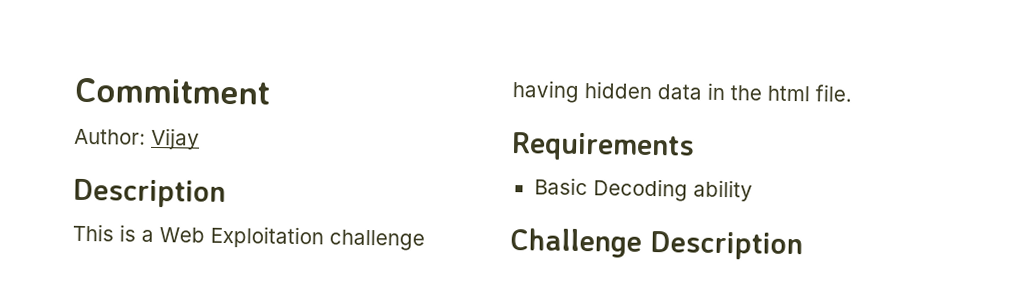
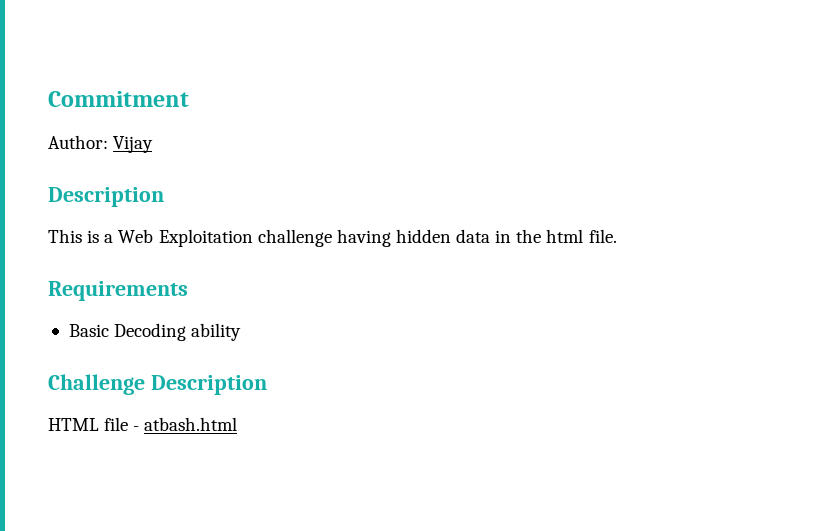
+ HTML file - atbash.html

